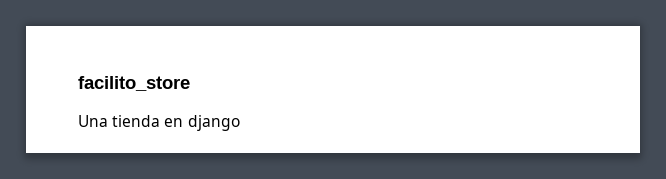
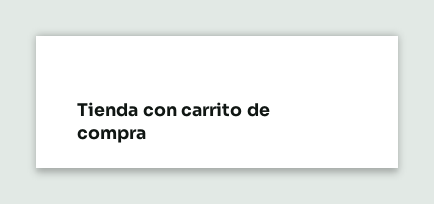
- facilito_store
- Una tienda en django
+ Tienda con carrito de compra

